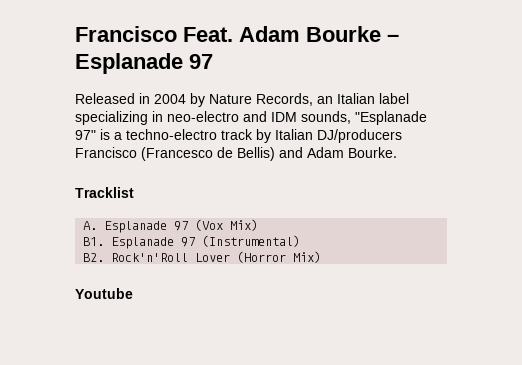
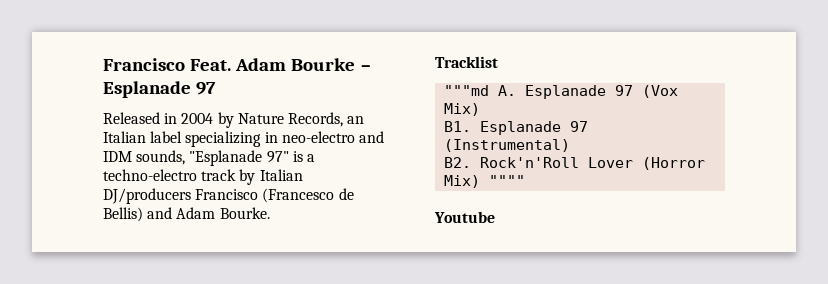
- A. Esplanade 97 (Vox Mix)
+ """md A. Esplanade 97 (Vox Mix)
- B2. Rock'n'Roll Lover (Horror Mix)
+ B2. Rock'n'Roll Lover (Horror Mix) """"

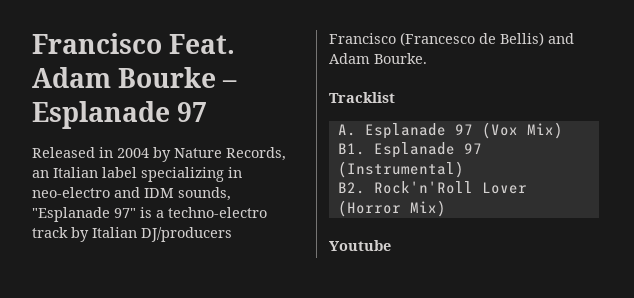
- """md A. Esplanade 97 (Vox Mix)
+ A. Esplanade 97 (Vox Mix)
- B2. Rock'n'Roll Lover (Horror Mix) """"
+ B2. Rock'n'Roll Lover (Horror Mix)

